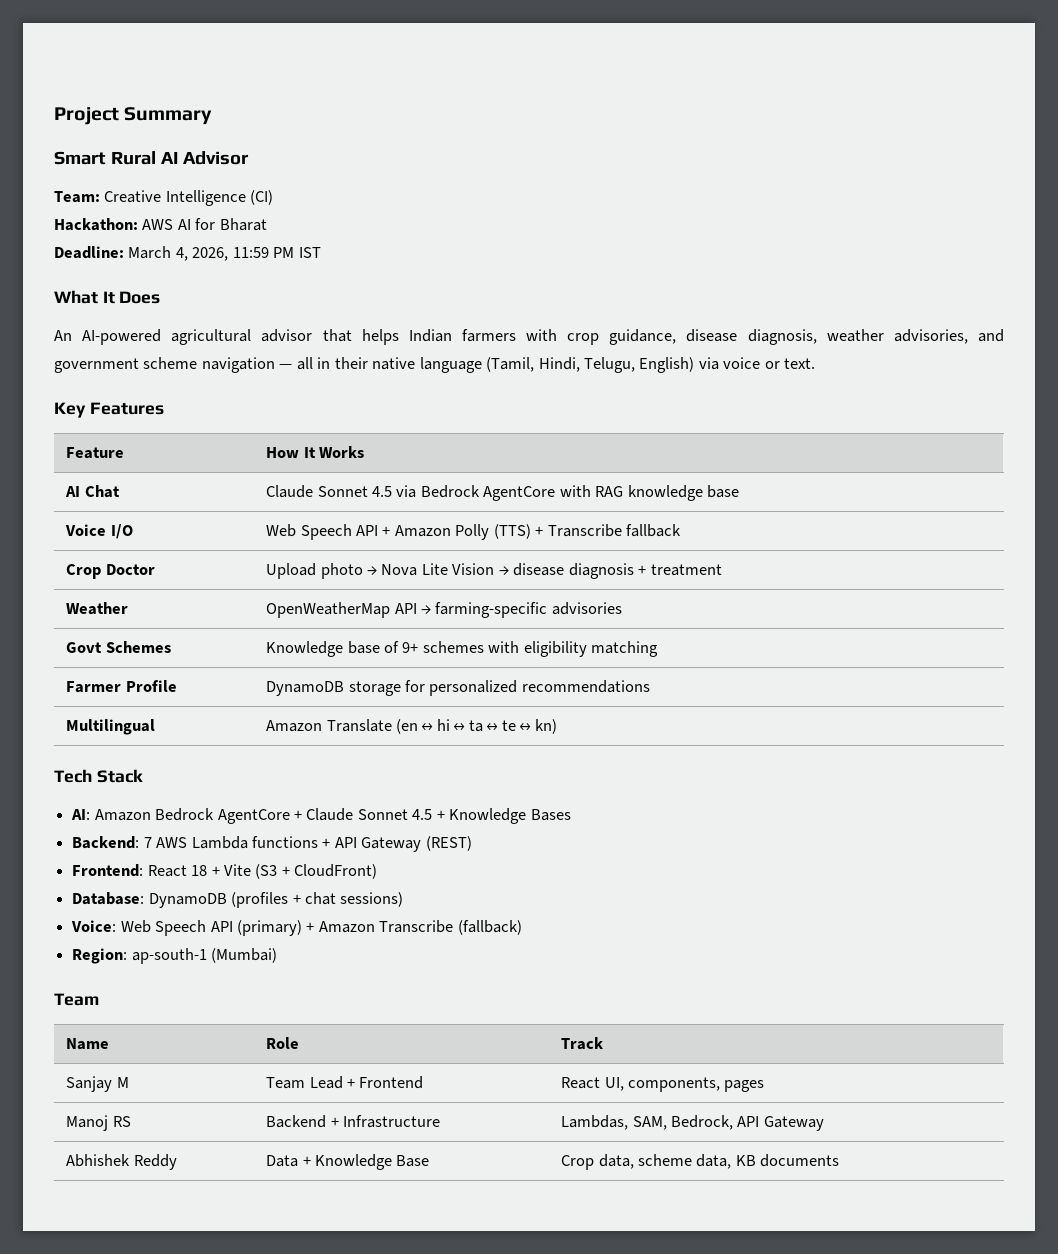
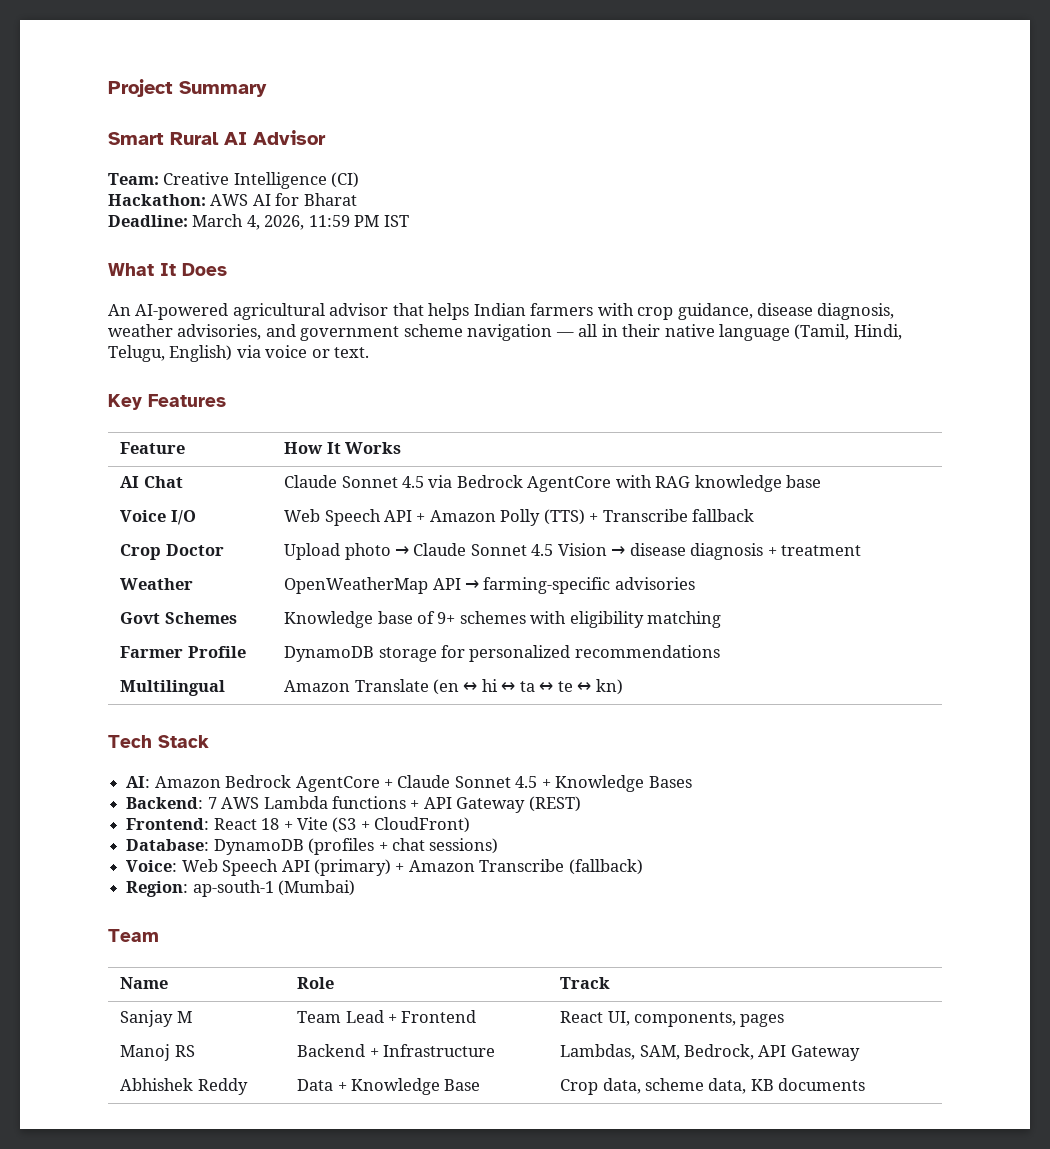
- Crop Doctor | Upload photo → Nova Lite Vision → disease diagnosis + treatment
+ Crop Doctor | Upload photo → Claude Sonnet 4.5 Vision → disease diagnosis + treatment

